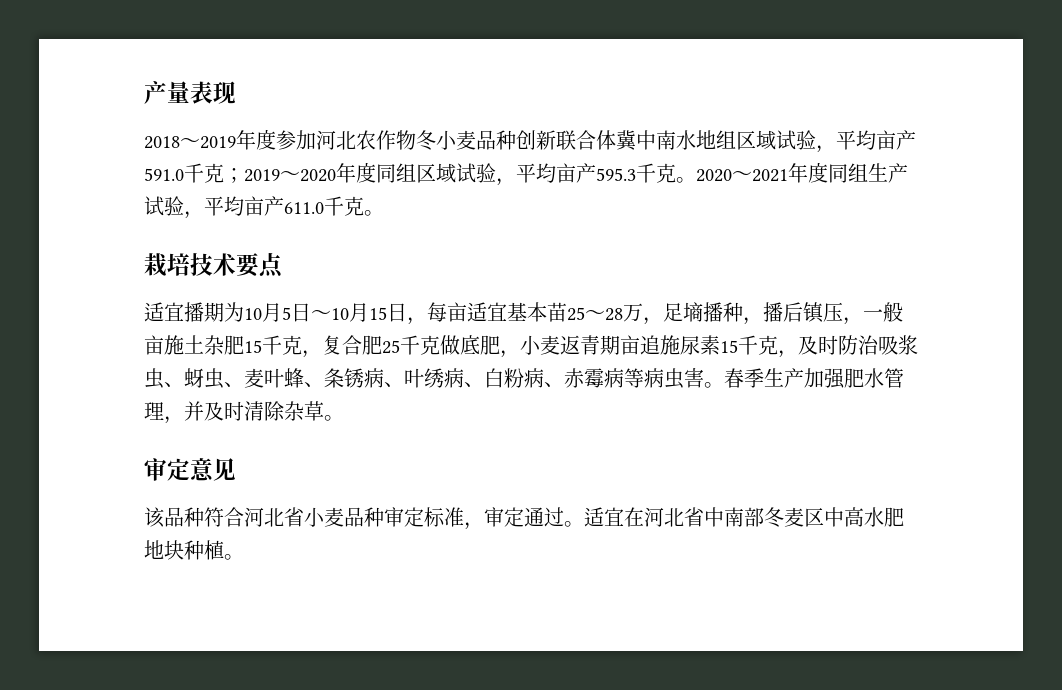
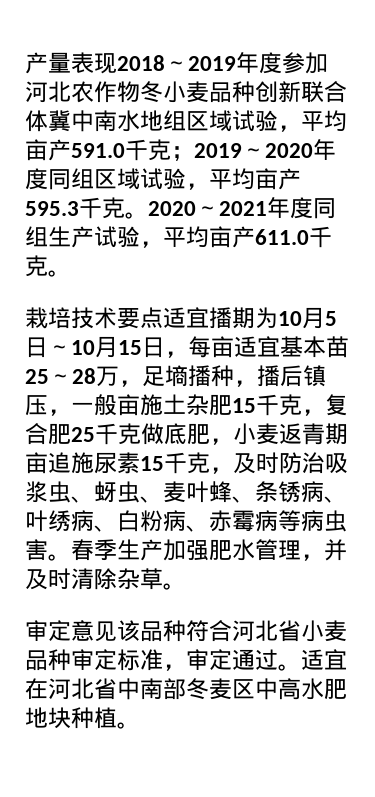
- 产量表现
- 2018～2019年度参加河北农作物冬小麦品种创新联合体冀中南水地组区域试验，平均亩产591.0千克；2019～2020年度同组区域试验，平均亩产595.3千克。
+ 产量表现2018～2019年度参加河北农作物冬小麦品种创新联合体冀中南水地组区域试验，平均亩产591.0千克；2019～2020年度同组区域试验，平均亩产595.3千克。
- 栽培技术要点
- 适宜播期为10月5日～10月15日，每亩适宜基本苗25～28万，足墒播种，播后镇压，一般亩施土杂肥15千克，复合肥25千克做底肥，小麦返青期亩追施尿素15千克，及时防治吸浆虫、蚜虫、麦叶蜂、条锈病、叶绣病、白粉病、赤霉病等病虫害。
+ 栽培技术要点适宜播期为10月5日～10月15日，每亩适宜基本苗25～28万，足墒播种，播后镇压，一般亩施土杂肥15千克，复合肥25千克做底肥，小麦返青期亩追施尿素15千克，及时防治吸浆虫、蚜虫、麦叶蜂、条锈病、叶绣病、白粉病、赤霉病等病虫害。
- 审定意见
- 该品种符合河北省小麦品种审定标准，审定通过。
+ 审定意见该品种符合河北省小麦品种审定标准，审定通过。

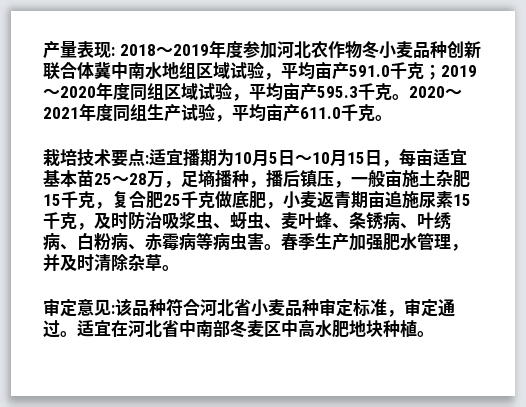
- 产量表现2018～2019年度参加河北农作物冬小麦品种创新联合体冀中南水地组区域试验，平均亩产591.0千克；2019～2020年度同组区域试验，平均亩产595.3千克。
+ 产量表现: 2018～2019年度参加河北农作物冬小麦品种创新联合体冀中南水地组区域试验，平均亩产591.0千克；2019～2020年度同组区域试验，平均亩产595.3千克。
- 栽培技术要点适宜播期为10月5日～10月15日，每亩适宜基本苗25～28万，足墒播种，播后镇压，一般亩施土杂肥15千克，复合肥25千克做底肥，小麦返青期亩追施尿素15千克，及时防治吸浆虫、蚜虫、麦叶蜂、条锈病、叶绣病、白粉病、赤霉病等病虫害。
+ 栽培技术要点:适宜播期为10月5日～10月15日，每亩适宜基本苗25～28万，足墒播种，播后镇压，一般亩施土杂肥15千克，复合肥25千克做底肥，小麦返青期亩追施尿素15千克，及时防治吸浆虫、蚜虫、麦叶蜂、条锈病、叶绣病、白粉病、赤霉病等病虫害。
- 审定意见该品种符合河北省小麦品种审定标准，审定通过。
+ 审定意见:该品种符合河北省小麦品种审定标准，审定通过。

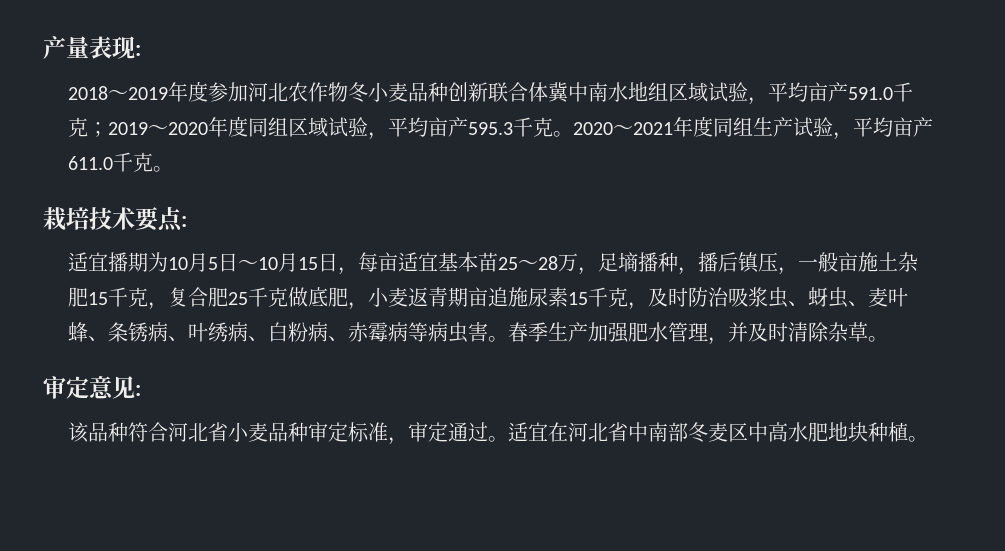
- 产量表现: 2018～2019年度参加河北农作物冬小麦品种创新联合体冀中南水地组区域试验，平均亩产591.0千克；2019～2020年度同组区域试验，平均亩产595.3千克。
+ 产量表现:
+ 2018～2019年度参加河北农作物冬小麦品种创新联合体冀中南水地组区域试验，平均亩产591.0千克；2019～2020年度同组区域试验，平均亩产595.3千克。
- 栽培技术要点:适宜播期为10月5日～10月15日，每亩适宜基本苗25～28万，足墒播种，播后镇压，一般亩施土杂肥15千克，复合肥25千克做底肥，小麦返青期亩追施尿素15千克，及时防治吸浆虫、蚜虫、麦叶蜂、条锈病、叶绣病、白粉病、赤霉病等病虫害。
+ 栽培技术要点:
+ 适宜播期为10月5日～10月15日，每亩适宜基本苗25～28万，足墒播种，播后镇压，一般亩施土杂肥15千克，复合肥25千克做底肥，小麦返青期亩追施尿素15千克，及时防治吸浆虫、蚜虫、麦叶蜂、条锈病、叶绣病、白粉病、赤霉病等病虫害。
- 审定意见:该品种符合河北省小麦品种审定标准，审定通过。
+ 审定意见:
+ 该品种符合河北省小麦品种审定标准，审定通过。

